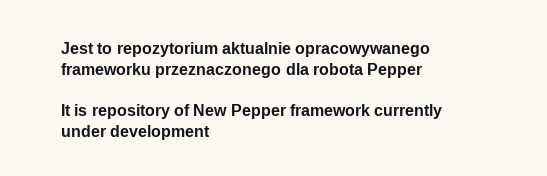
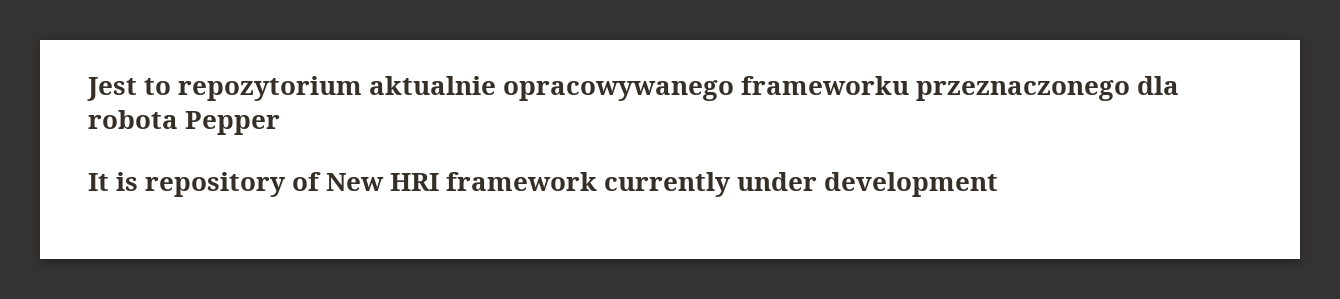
- It is repository of New Pepper framework currently under development
+ It is repository of New HRI framework currently under development

